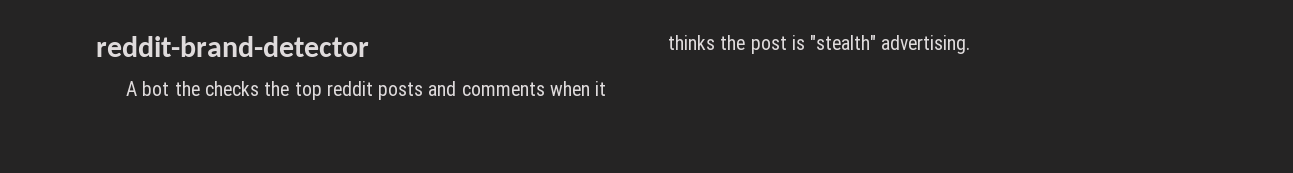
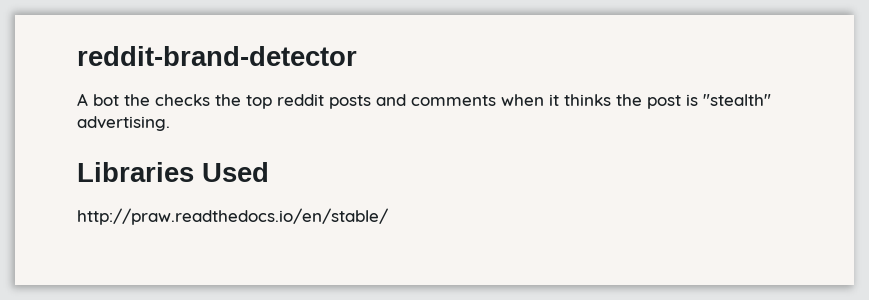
+ Libraries Used
+ http://praw.readthedocs.io/en/stable/

